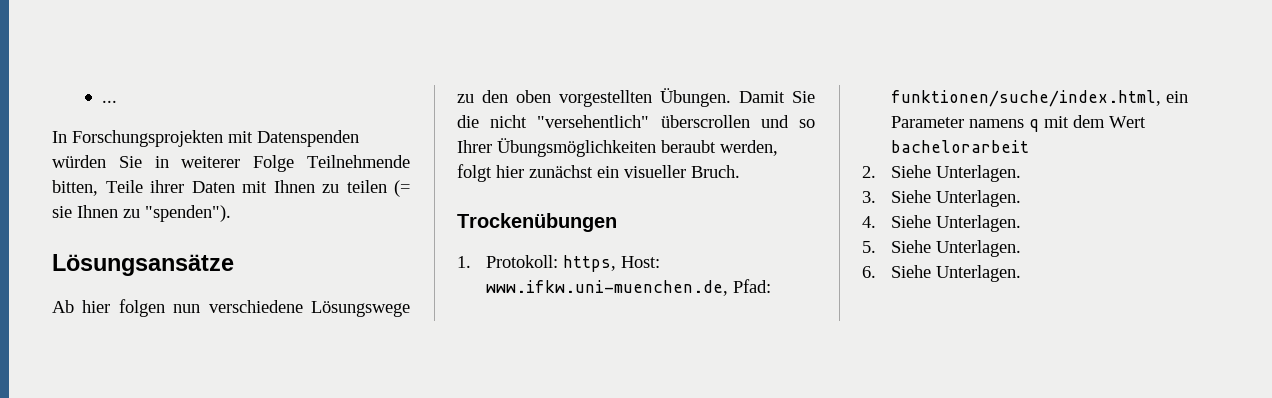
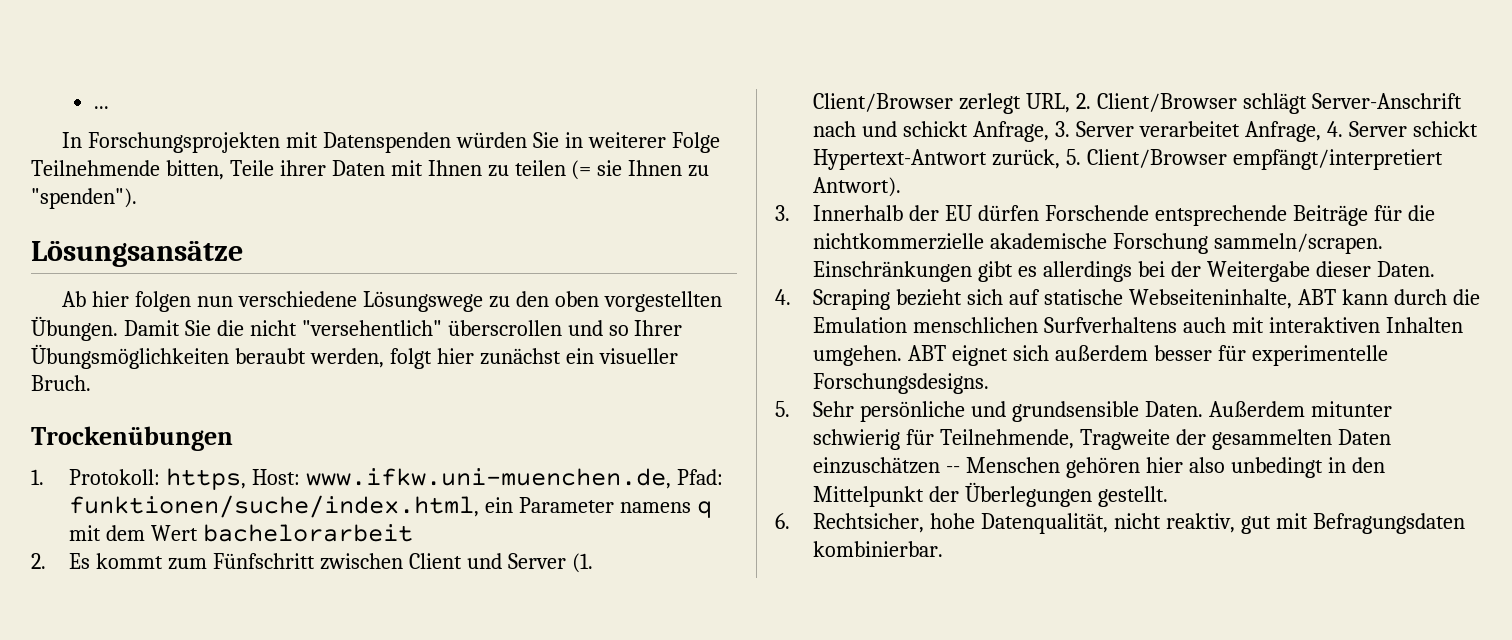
- 2. Siehe Unterlagen.
- 3. Siehe Unterlagen.
- 4. Siehe Unterlagen.
- 5. Siehe Unterlagen.
- 6. Siehe Unterlagen.
+ 2. Es kommt zum Fünfschritt zwischen Client und Server (1. Client/Browser zerlegt URL, 2. Client/Browser schlägt Server-Anschrift nach und schickt Anfrage, 3. Server verarbeitet Anfrage, 4. Server schickt Hypertext-Antwort zurück, 5. Client/Browser empfängt/interpretiert Antwort).
+ 3. Innerhalb der EU dürfen Forschende entsprechende Beiträge für die nichtkommerzielle akademische Forschung sammeln/scrapen. Einschränkungen gibt es allerdings bei der Weitergabe dieser Daten.
+ 4. Scraping bezieht sich auf statische Webseiteninhalte, ABT kann durch die Emulation menschlichen Surfverhaltens auch mit interaktiven Inhalten umgehen. ABT eignet sich außerdem besser für experimentelle Forschungsdesigns.
+ 5. Sehr persönliche und grundsensible Daten. Außerdem mitunter schwierig für Teilnehmende, Tragweite der gesammelten Daten einzuschätzen -- Menschen gehören hier also unbedingt in den Mittelpunkt der Überlegungen gestellt.
+ 6. Rechtsicher, hohe Datenqualität, nicht reaktiv, gut mit Befragungsdaten kombinierbar.

